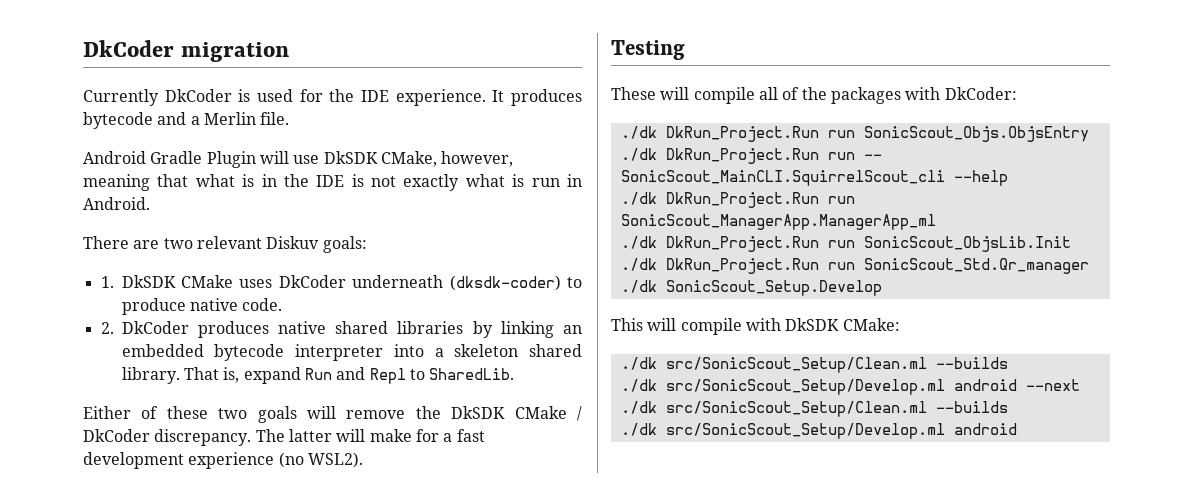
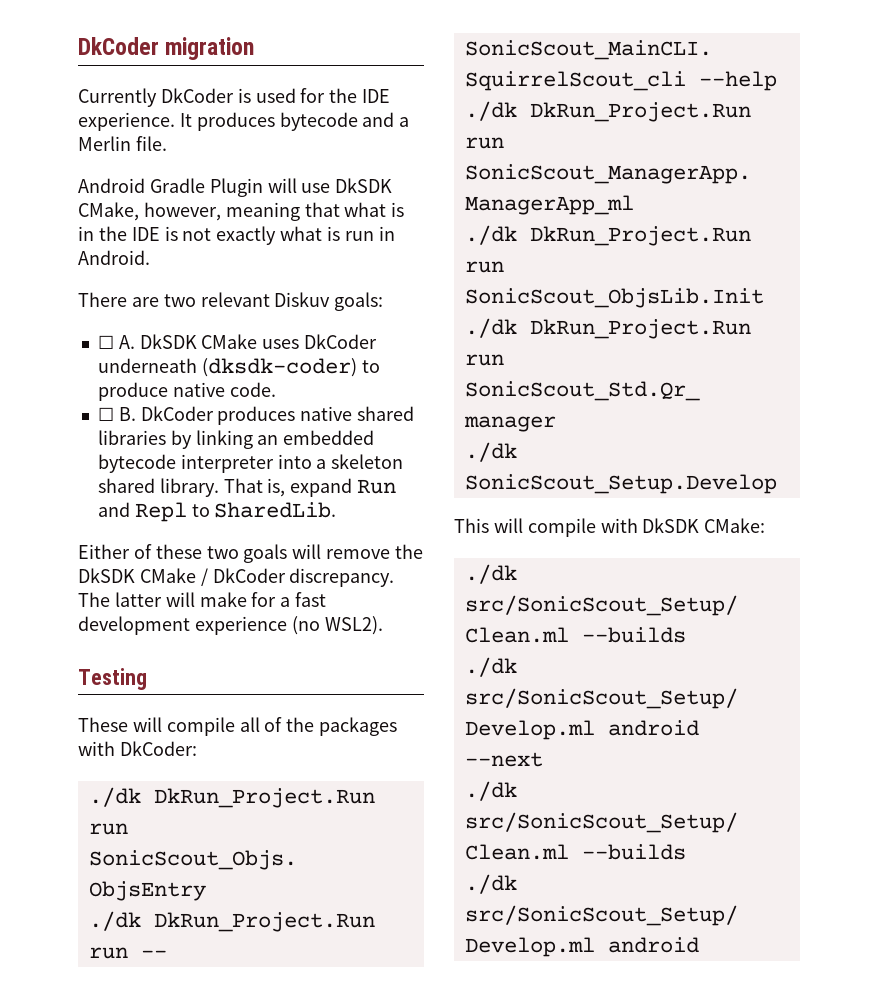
- 1. DkSDK CMake uses DkCoder underneath (dksdk-coder) to produce native code.
+ ☐ A. DkSDK CMake uses DkCoder underneath (dksdk-coder) to produce native code.
- 2. DkCoder produces native shared libraries by linking an embedded bytecode interpreter into a skeleton shared library.
+ ☐ B. DkCoder produces native shared libraries by linking an embedded bytecode interpreter into a skeleton shared library.

